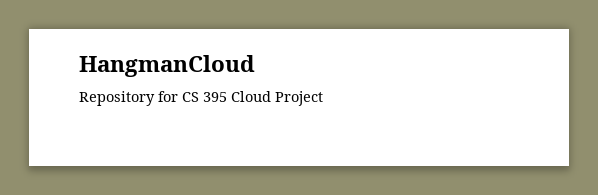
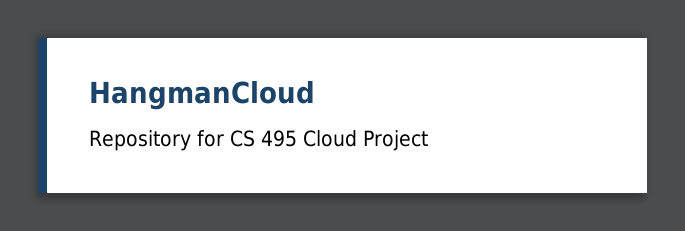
- Repository for CS 395 Cloud Project
+ Repository for CS 495 Cloud Project

